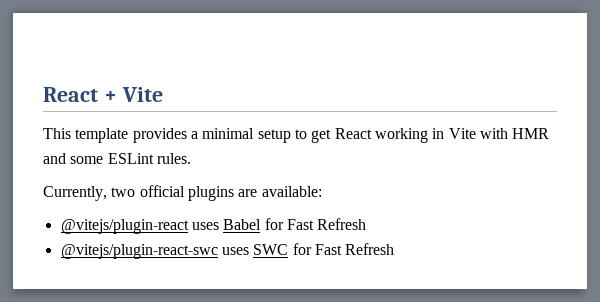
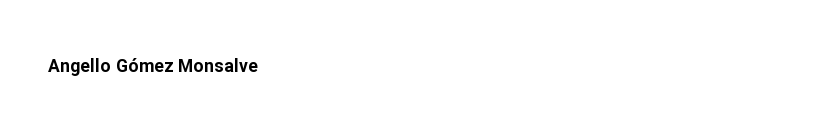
- React + Vite
- This template provides a minimal setup to get React working in Vite with HMR and some ESLint rules.
- Currently, two official plugins are available:
- @vitejs/plugin-react uses Babel for Fast Refresh
- @vitejs/plugin-react-swc uses SWC for Fast Refresh
+ Angello Gómez Monsalve

